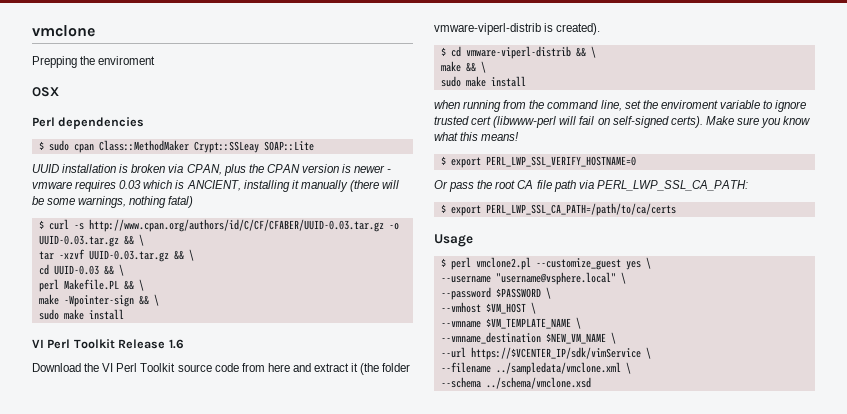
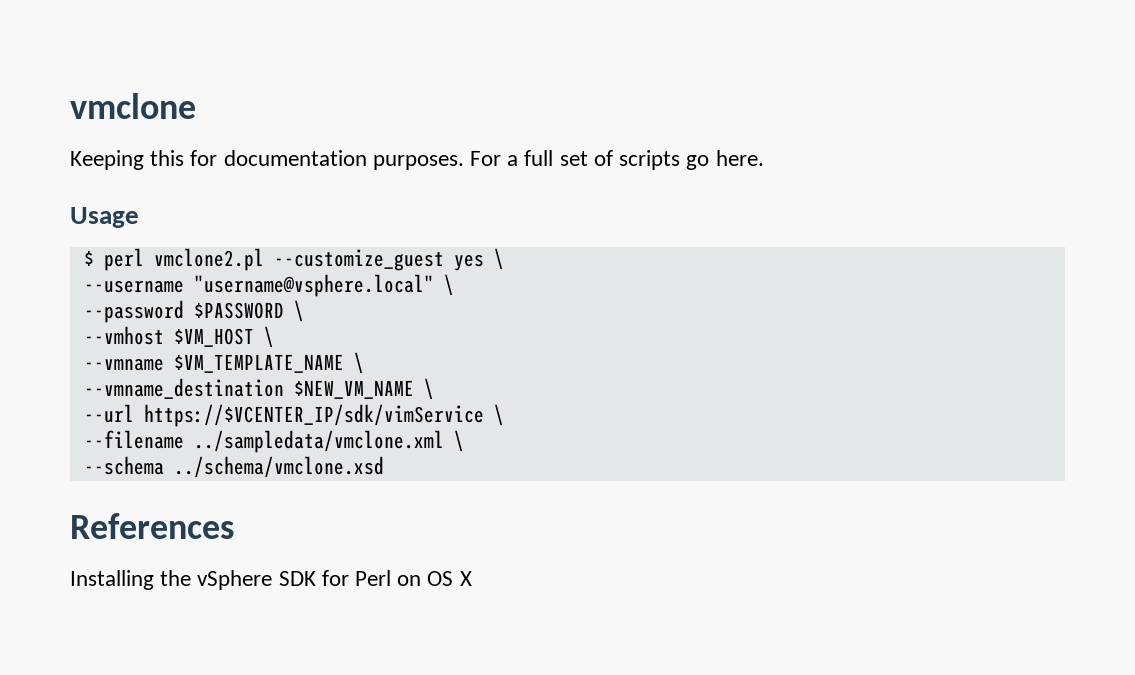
- Prepping the enviroment
- OSX
- Perl dependencies
- $ sudo cpan Class::MethodMaker Crypt::SSLeay SOAP::Lite
- UUID installation is broken via CPAN, plus the CPAN version is newer - vmware requires 0.03 which is ANCIENT, installing it manually (there will be some warnings, nothing fatal)
- $ curl -s http://www.cpan.org/authors/id/C/CF/CFABER/UUID-0.03.tar.gz -o UUID-0.03.tar.gz && \
- tar -xzvf UUID-0.03.tar.gz && \
- cd UUID-0.03 && \
- perl Makefile.PL && \
- make -Wpointer-sign && \
- sudo make install
- VI Perl Toolkit Release 1.6
- Download the VI Perl Toolkit source code from here and extract it (the folder vmware-viperl-distrib is created).
- $ cd vmware-viperl-distrib && \
- make && \
- sudo make install
- when running from the command line, set the enviroment variable to ignore trusted cert (libwww-perl will fail on self-signed certs). Make sure you know what this means!
- $ export PERL_LWP_SSL_VERIFY_HOSTNAME=0
- Or pass the root CA file path via PERL_LWP_SSL_CA_PATH:
- $ export PERL_LWP_SSL_CA_PATH=/path/to/ca/certs
+ Keeping this for documentation purposes. For a full set of scripts go here.
+ References
+ Installing the vSphere SDK for Perl on OS X

